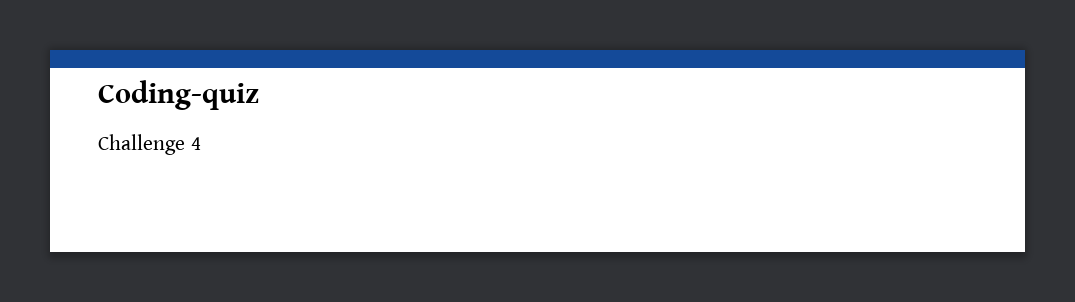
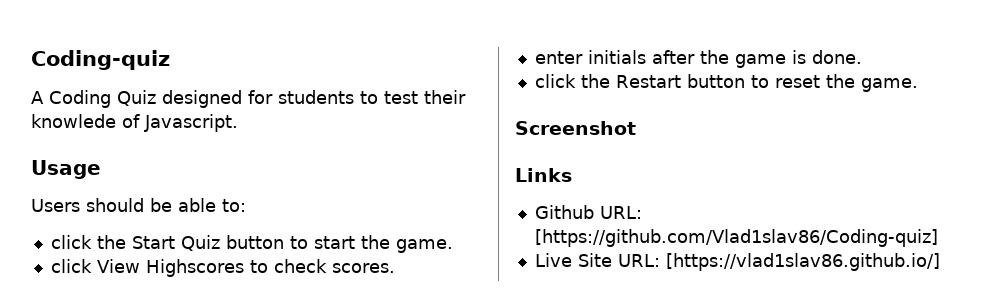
- Challenge 4
+ A Coding Quiz designed for students to test their knowlede of Javascript.
+ Usage
+ Users should be able to:
+ click the Start Quiz button to start the game.
+ click View Highscores to check scores.
+ enter initials after the game is done.
+ click the Restart button to reset the game.
+ Screenshot
+ Links
+ Github URL: [https://github.com/Vlad1slav86/Coding-quiz]
+ Live Site URL: [https://vlad1slav86.github.io/]

